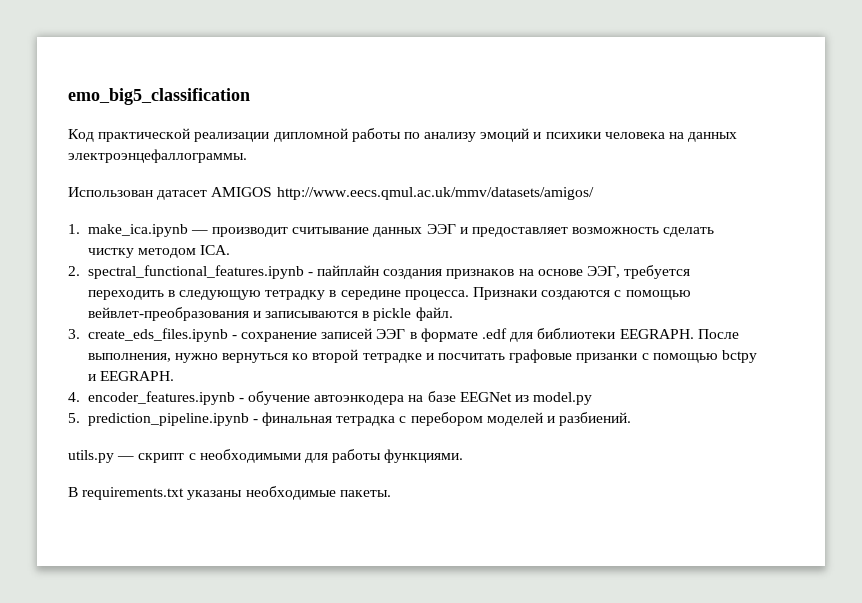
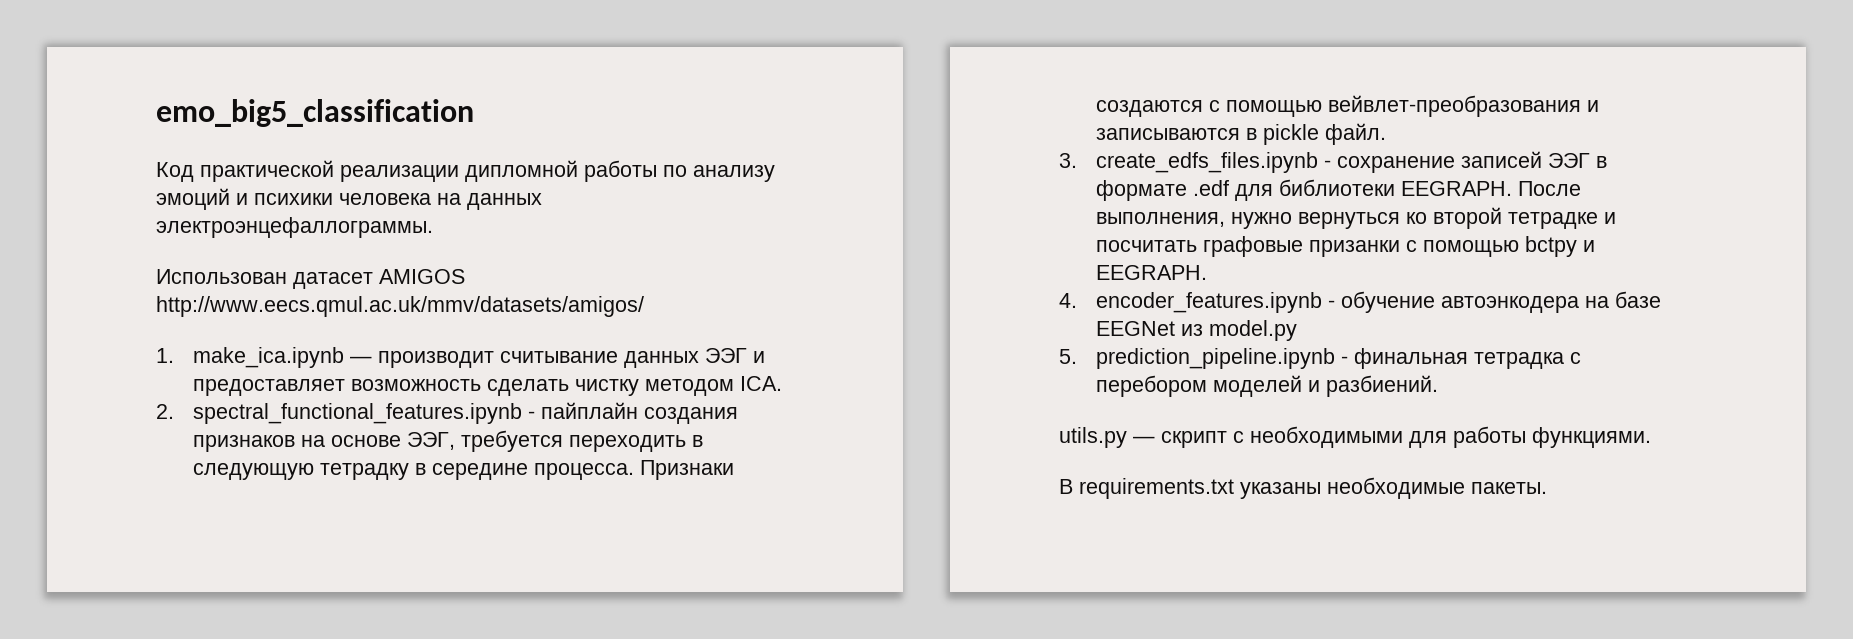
- 3. create_eds_files.ipynb - сохранение записей ЭЭГ в формате .edf для библиотеки EEGRAPH.
+ 3. create_edfs_files.ipynb - сохранение записей ЭЭГ в формате .edf для библиотеки EEGRAPH.

